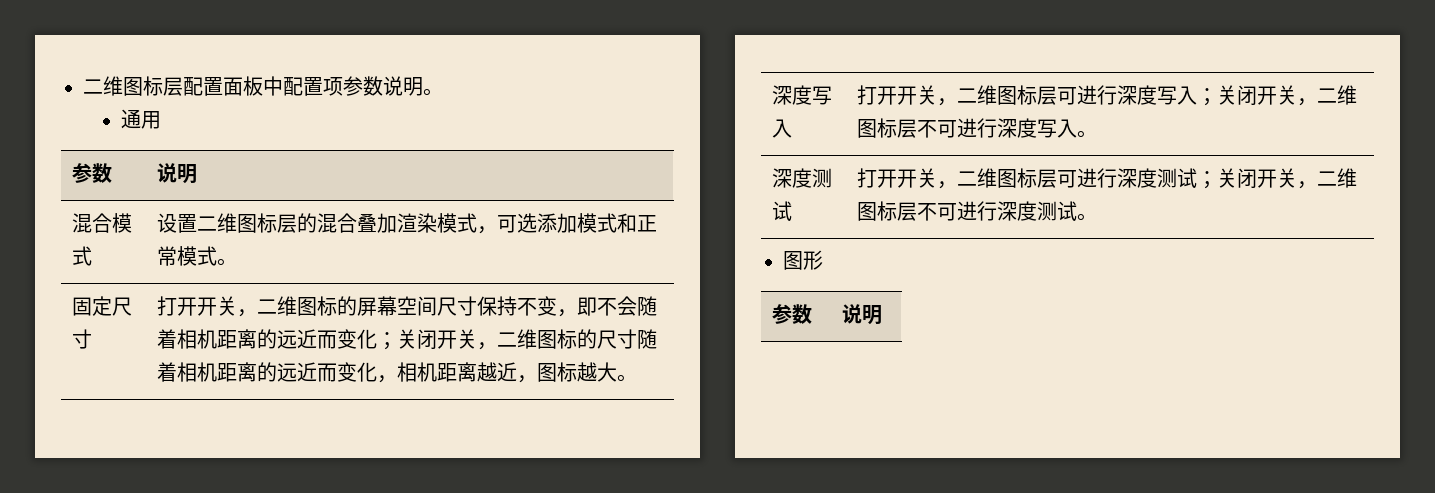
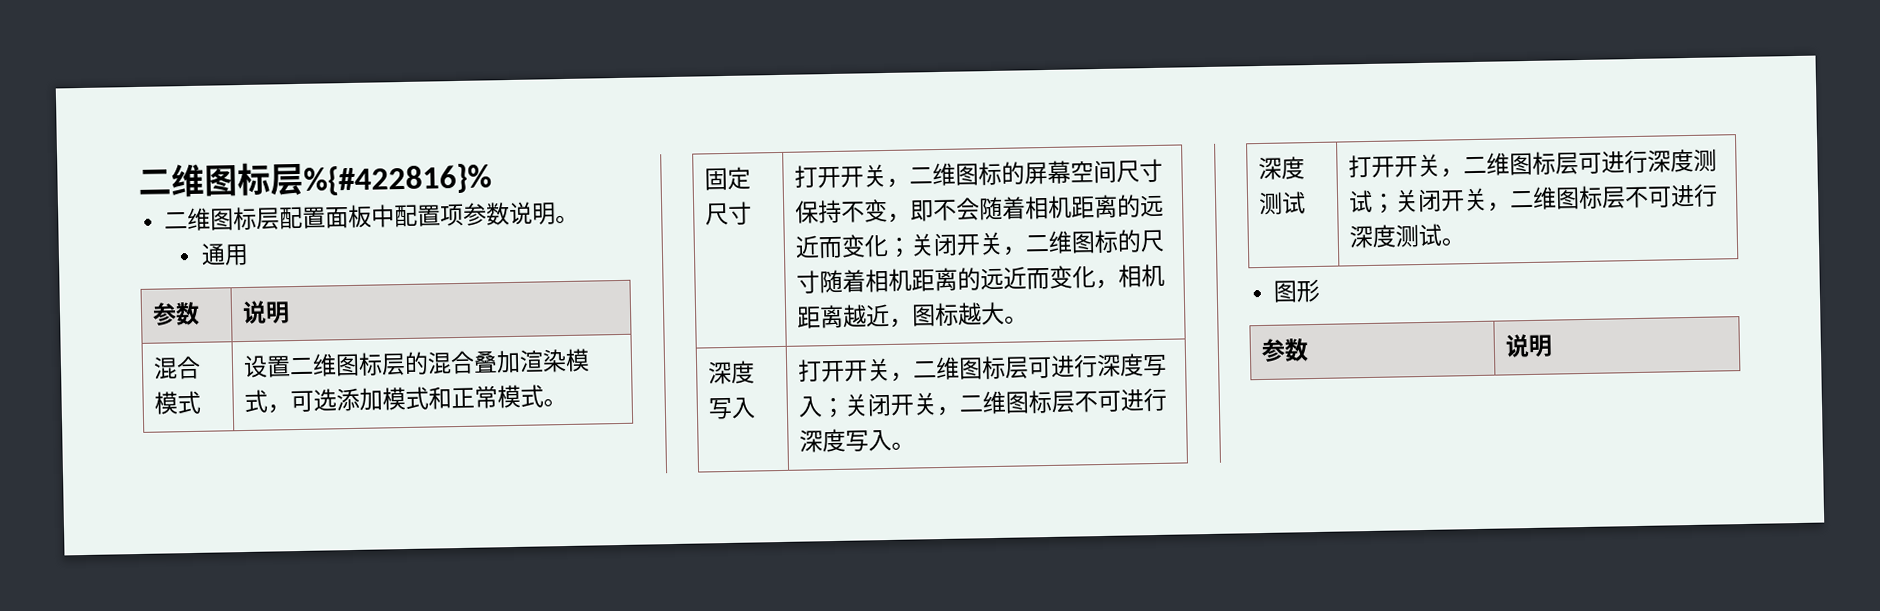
+ 二维图标层%{#422816}%

